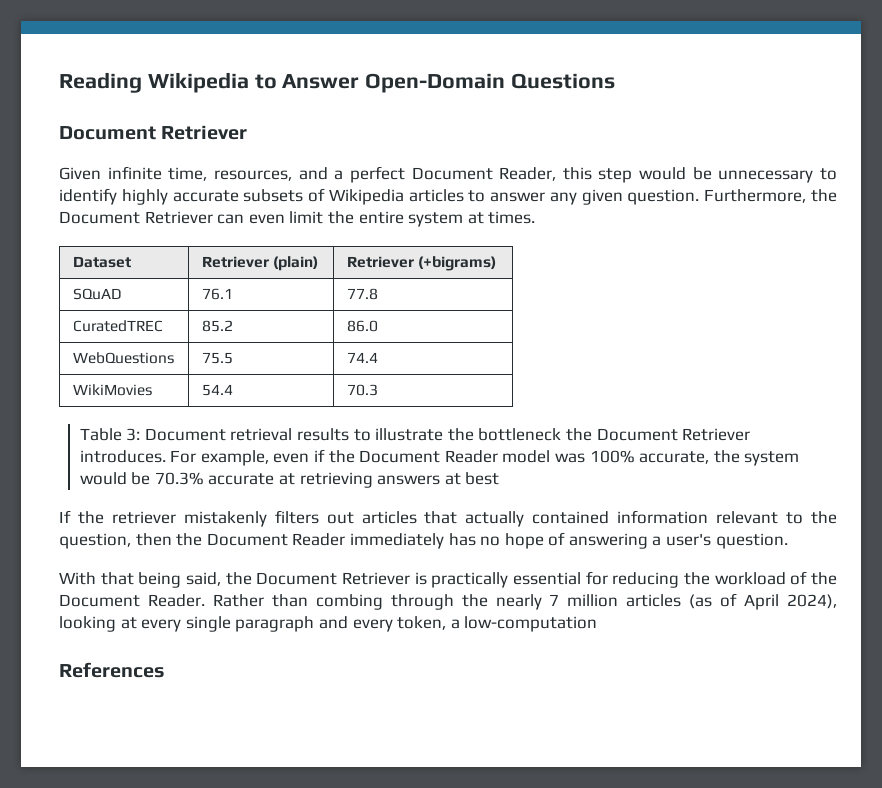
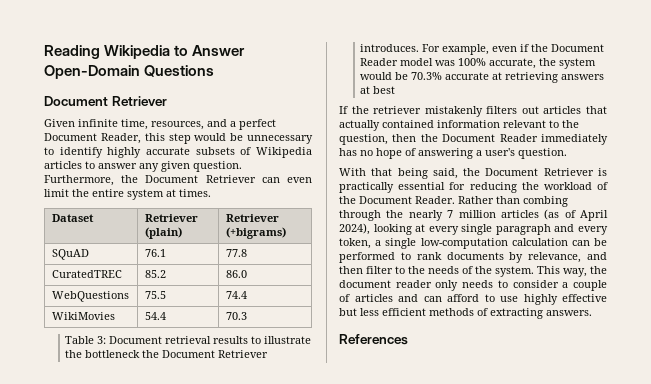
- Rather than combing through the nearly 7 million articles (as of April 2024), looking at every single paragraph and every token, a low-computation
+ Rather than combing through the nearly 7 million articles (as of April 2024), looking at every single paragraph and every token, a single low-computation calculation can be performed to rank documents by relevance, and then filter to the needs of the system. This way, the document reader only needs to consider a couple of articles and can afford to use highly effective but less efficient methods of extracting answers.

